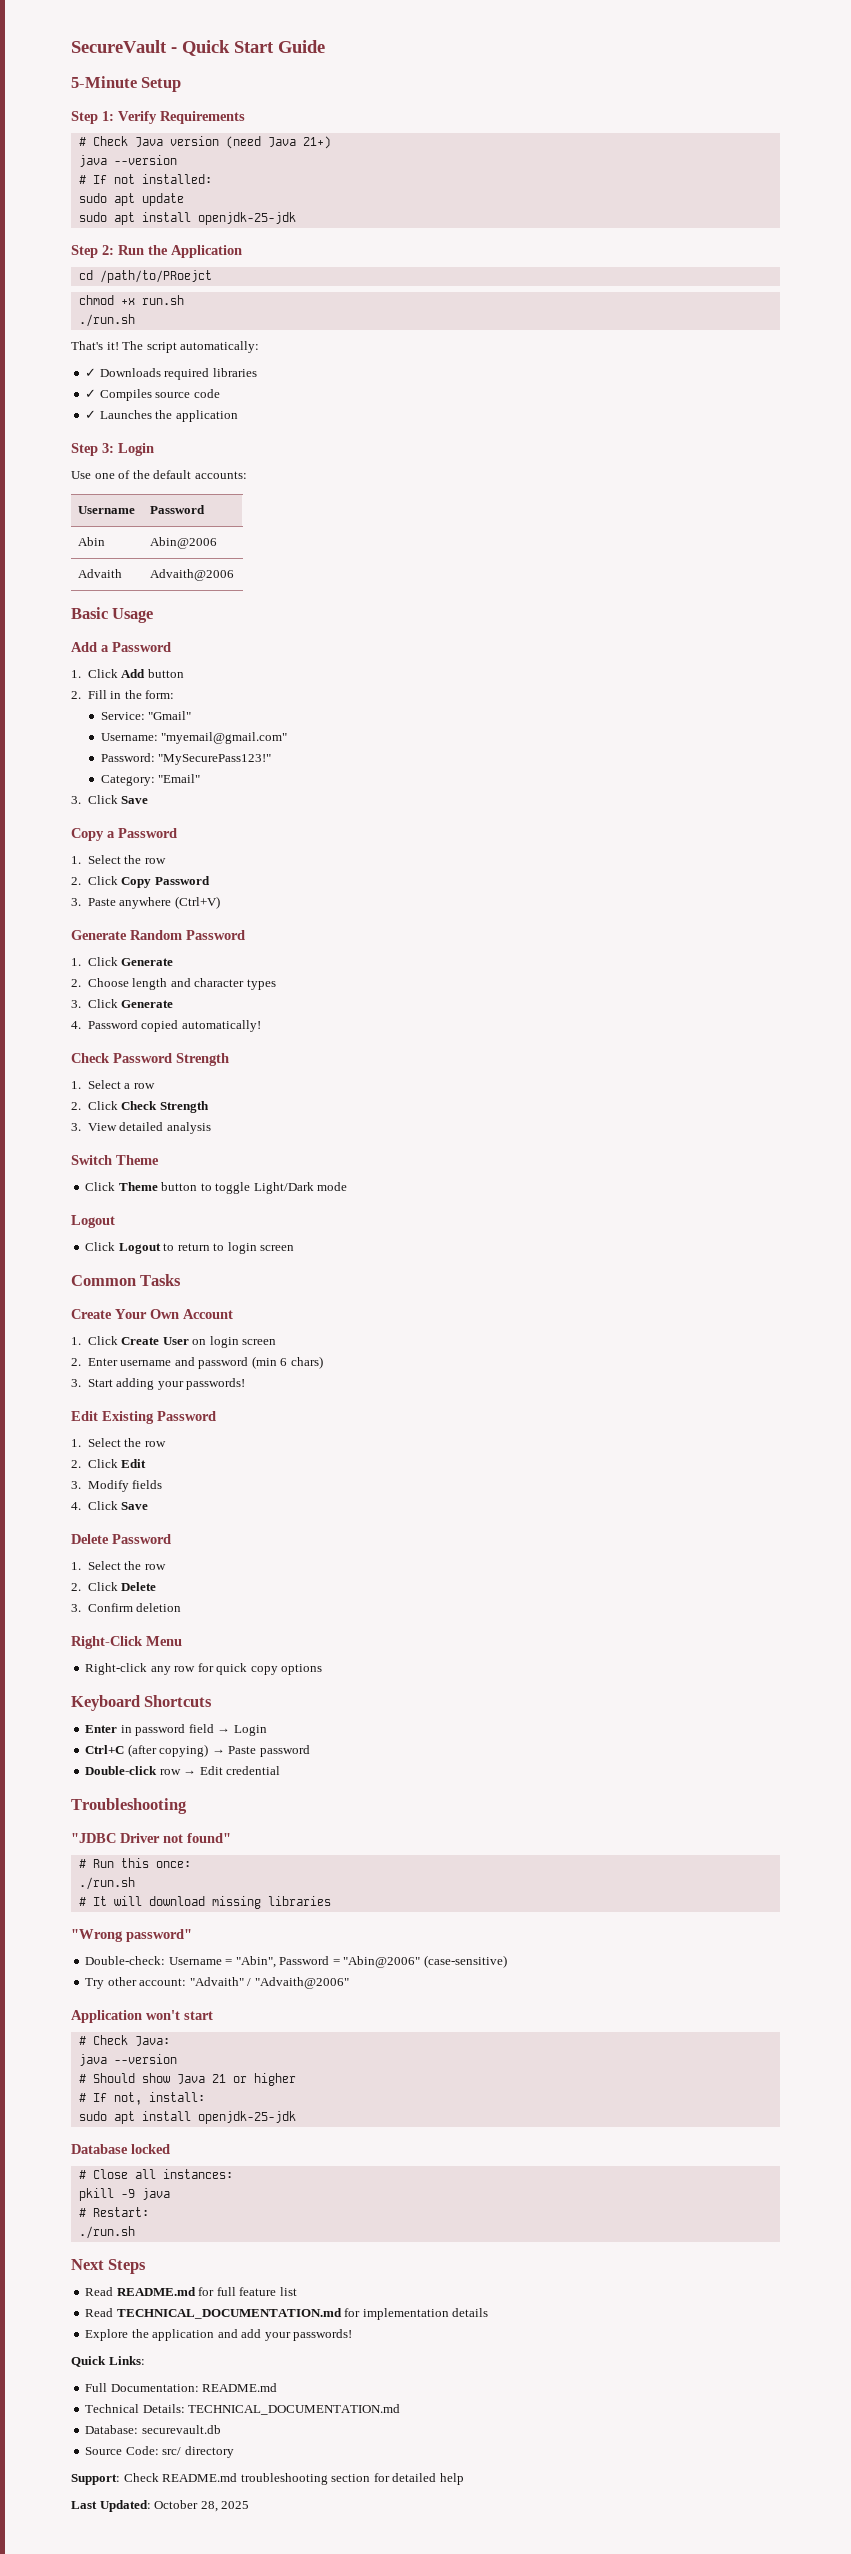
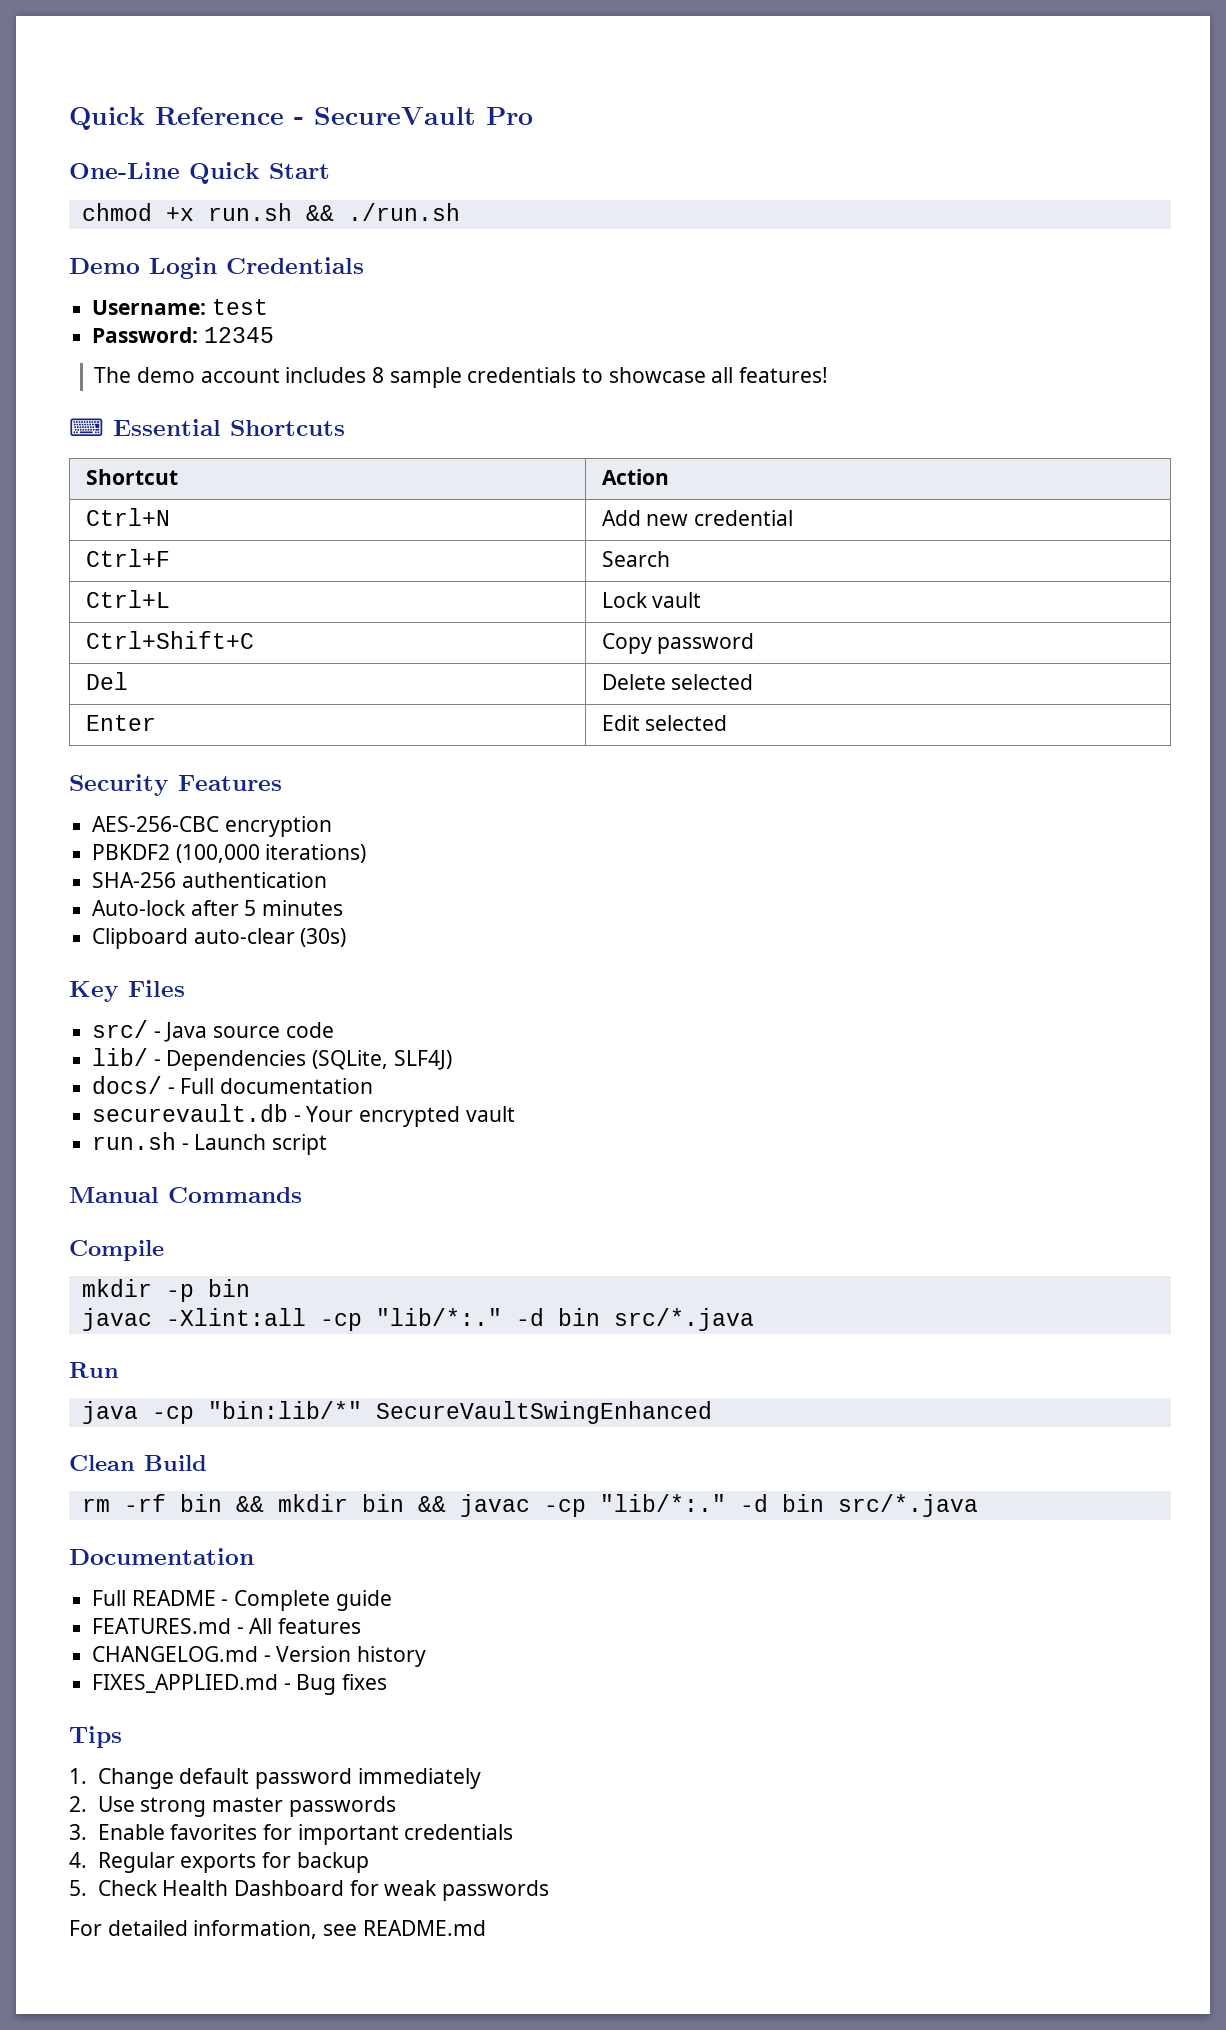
- SecureVault - Quick Start Guide
- 5-Minute Setup
- Step 1: Verify Requirements
- # Check Java version (need Java 21+)
- java --version
- # If not installed:
- sudo apt update
- sudo apt install openjdk-25-jdk
- Step 2: Run the Application
- cd /path/to/PRoejct
+ Quick Reference - SecureVault Pro
+ One-Line Quick Start
- chmod +x run.sh
- ./run.sh
- That's it! The script automatically:
- ✓ Downloads required libraries
- ✓ Compiles source code
- ✓ Launches the application
- Step 3: Login
- Use one of the default accounts:
- Username | Password
- Abin | Abin@2006
- Advaith | Advaith@2006
- Basic Usage
- Add a Password
- 1. Click Add button
- 2. Fill in the form:
- Service: "Gmail"
- Username: "myemail@gmail.com"
- Password: "MySecurePass123!"
- Category: "Email"
- 3. Click Save
- Copy a Password
- 1. Select the row
- 2. Click Copy Password
- 3. Paste anywhere (Ctrl+V)
- Generate Random Password
- 1. Click Generate
- 2. Choose length and character types
- 3. Click Generate
- 4. Password copied automatically!
- Check Password Strength
- 1. Select a row
- 2. Click Check Strength
- 3. View detailed analysis
- Switch Theme
- Click Theme button to toggle Light/Dark mode
- Logout
- Click Logout to return to login screen
- Common Tasks
- Create Your Own Account
- 1. Click Create User on login screen
- 2. Enter username and password (min 6 chars)
- 3. Start adding your passwords!
- Edit Existing Password
- 1. Select the row
- 2. Click Edit
- 3. Modify fields
- 4. Click Save
- Delete Password
- 1. Select the row
- 2. Click Delete
- 3. Confirm deletion
- Right-Click Menu
- Right-click any row for quick copy options
- Keyboard Shortcuts
- Enter in password field → Login
- Ctrl+C (after copying) → Paste password
- Double-click row → Edit credential
- Troubleshooting
- "JDBC Driver not found"
- # Run this once:
- ./run.sh
- # It will download missing libraries
- "Wrong password"
- Double-check: Username = "Abin", Password = "Abin@2006" (case-sensitive)
- Try other account: "Advaith" / "Advaith@2006"
- Application won't start
- # Check Java:
- java --version
- # Should show Java 21 or higher
- # If not, install:
- sudo apt install openjdk-25-jdk
- Database locked
- # Close all instances:
- pkill -9 java
- # Restart:
- ./run.sh
- Next Steps
- Read README.md for full feature list
- Read TECHNICAL_DOCUMENTATION.md for implementation details
- Explore the application and add your passwords!
- Quick Links:
- Full Documentation: README.md
- Technical Details: TECHNICAL_DOCUMENTATION.md
- Database: securevault.db
- Source Code: src/ directory
- Support: Check README.md troubleshooting section for detailed help
- Last Updated: October 28, 2025
+ chmod +x run.sh && ./run.sh
+ Demo Login Credentials
+ Username: test
+ Password: 12345
+ The demo account includes 8 sample credentials to showcase all features!
+ ⌨ Essential Shortcuts
+ Shortcut | Action
+ Ctrl+N | Add new credential
+ Ctrl+F | Search
+ Ctrl+L | Lock vault
+ Ctrl+Shift+C | Copy password
+ Del | Delete selected
+ Enter | Edit selected
+ Security Features
+ AES-256-CBC encryption
+ PBKDF2 (100,000 iterations)
+ SHA-256 authentication
+ Auto-lock after 5 minutes
+ Clipboard auto-clear (30s)
+ Key Files
+ src/ - Java source code
+ lib/ - Dependencies (SQLite, SLF4J)
+ docs/ - Full documentation
+ securevault.db - Your encrypted vault
+ run.sh - Launch script
+ Manual Commands
+ Compile
+ mkdir -p bin
+ javac -Xlint:all -cp "lib/*:." -d bin src/*.java
+ Run
+ java -cp "bin:lib/*" SecureVaultSwingEnhanced
+ Clean Build
+ rm -rf bin && mkdir bin && javac -cp "lib/*:." -d bin src/*.java
+ Documentation
+ Full README - Complete guide
+ FEATURES.md - All features
+ CHANGELOG.md - Version history
+ FIXES_APPLIED.md - Bug fixes
+ Tips
+ 1. Change default password immediately
+ 2. Use strong master passwords
+ 3. Enable favorites for important credentials
+ 4. Regular exports for backup
+ 5. Check Health Dashboard for weak passwords
+ For detailed information, see README.md

